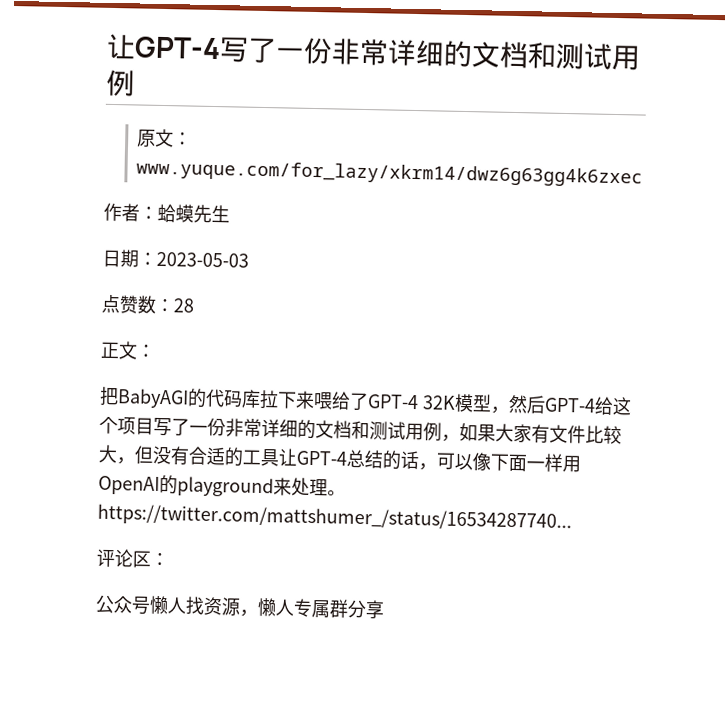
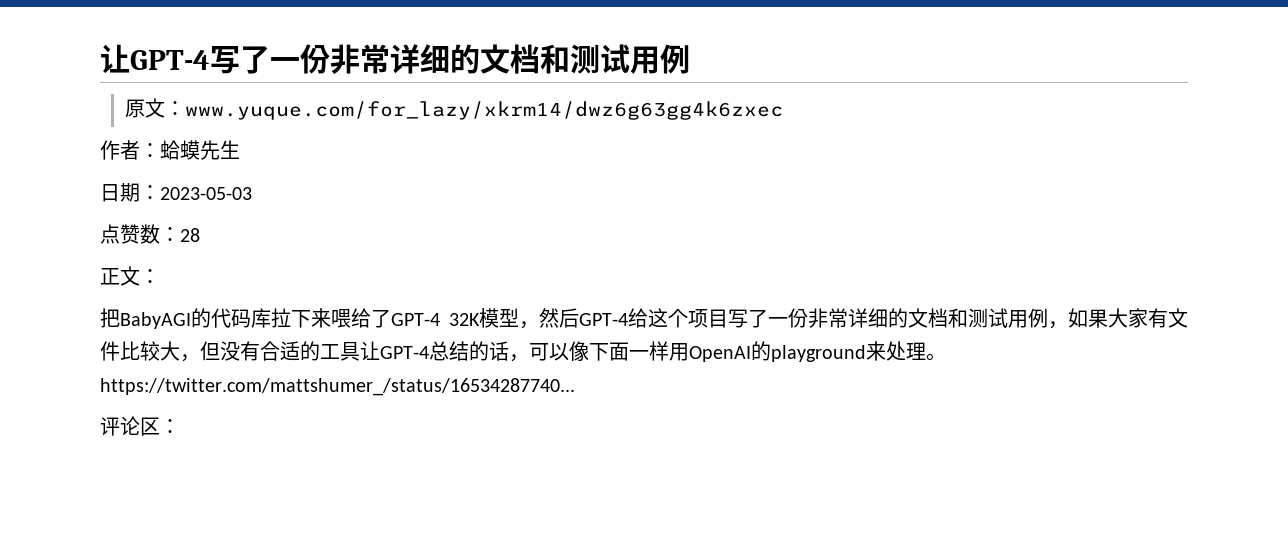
- 公众号懒人找资源，懒人专属群分享

